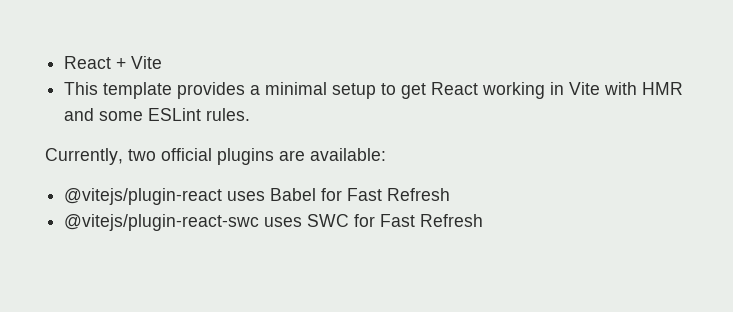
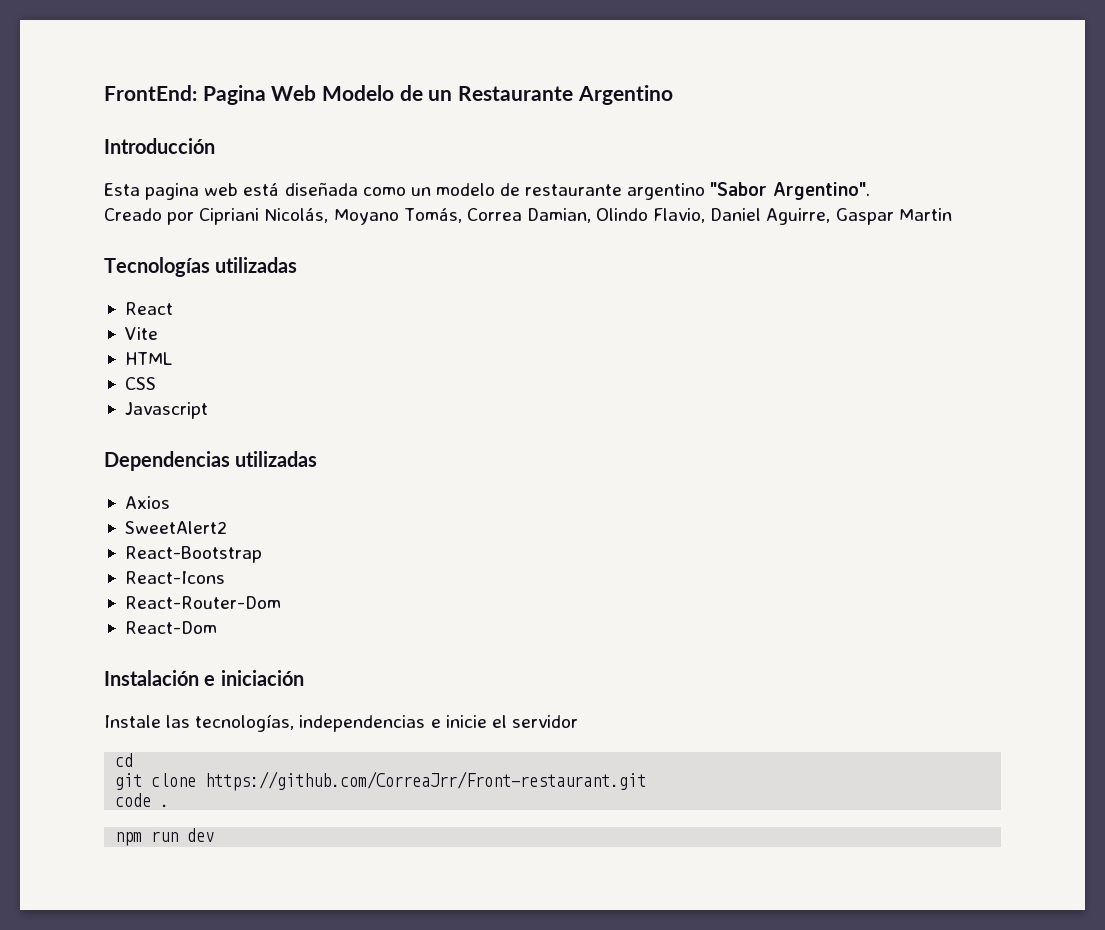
- React + Vite
+ FrontEnd: Pagina Web Modelo de un Restaurante Argentino
+ Introducción
+ Esta pagina web está diseñada como un modelo de restaurante argentino "Sabor Argentino".
+ Creado por Cipriani Nicolás, Moyano Tomás, Correa Damian, Olindo Flavio, Daniel Aguirre, Gaspar Martin
+ Tecnologías utilizadas
+ React
+ Vite
- This template provides a minimal setup to get React working in Vite with HMR and some ESLint rules.
- Currently, two official plugins are available:
- @vitejs/plugin-react uses Babel for Fast Refresh
- @vitejs/plugin-react-swc uses SWC for Fast Refresh
+ HTML
+ CSS
+ Javascript
+ Dependencias utilizadas
+ Axios
+ SweetAlert2
+ React-Bootstrap
+ React-Icons
+ React-Router-Dom
+ React-Dom
+ Instalación e iniciación
+ Instale las tecnologías, independencias e inicie el servidor
+ cd
+ git clone https://github.com/CorreaJrr/Front-restaurant.git
+ code .
+ npm run dev

